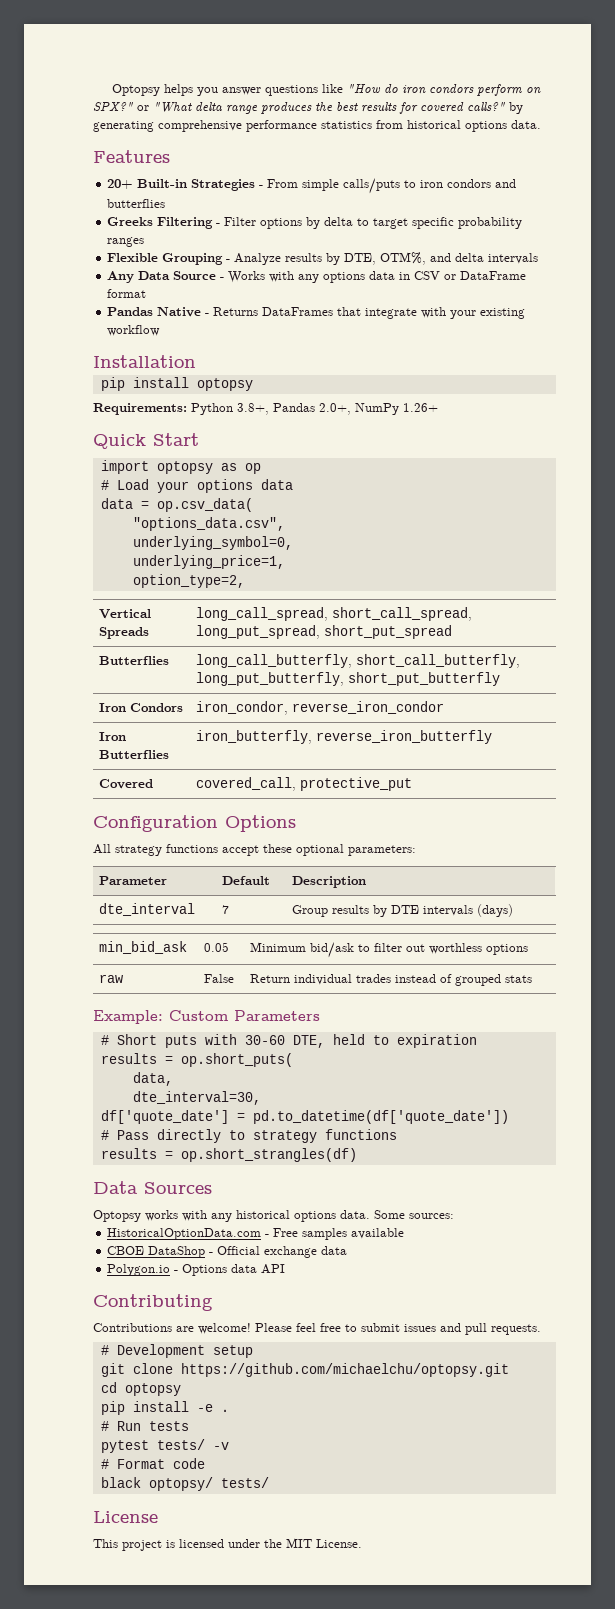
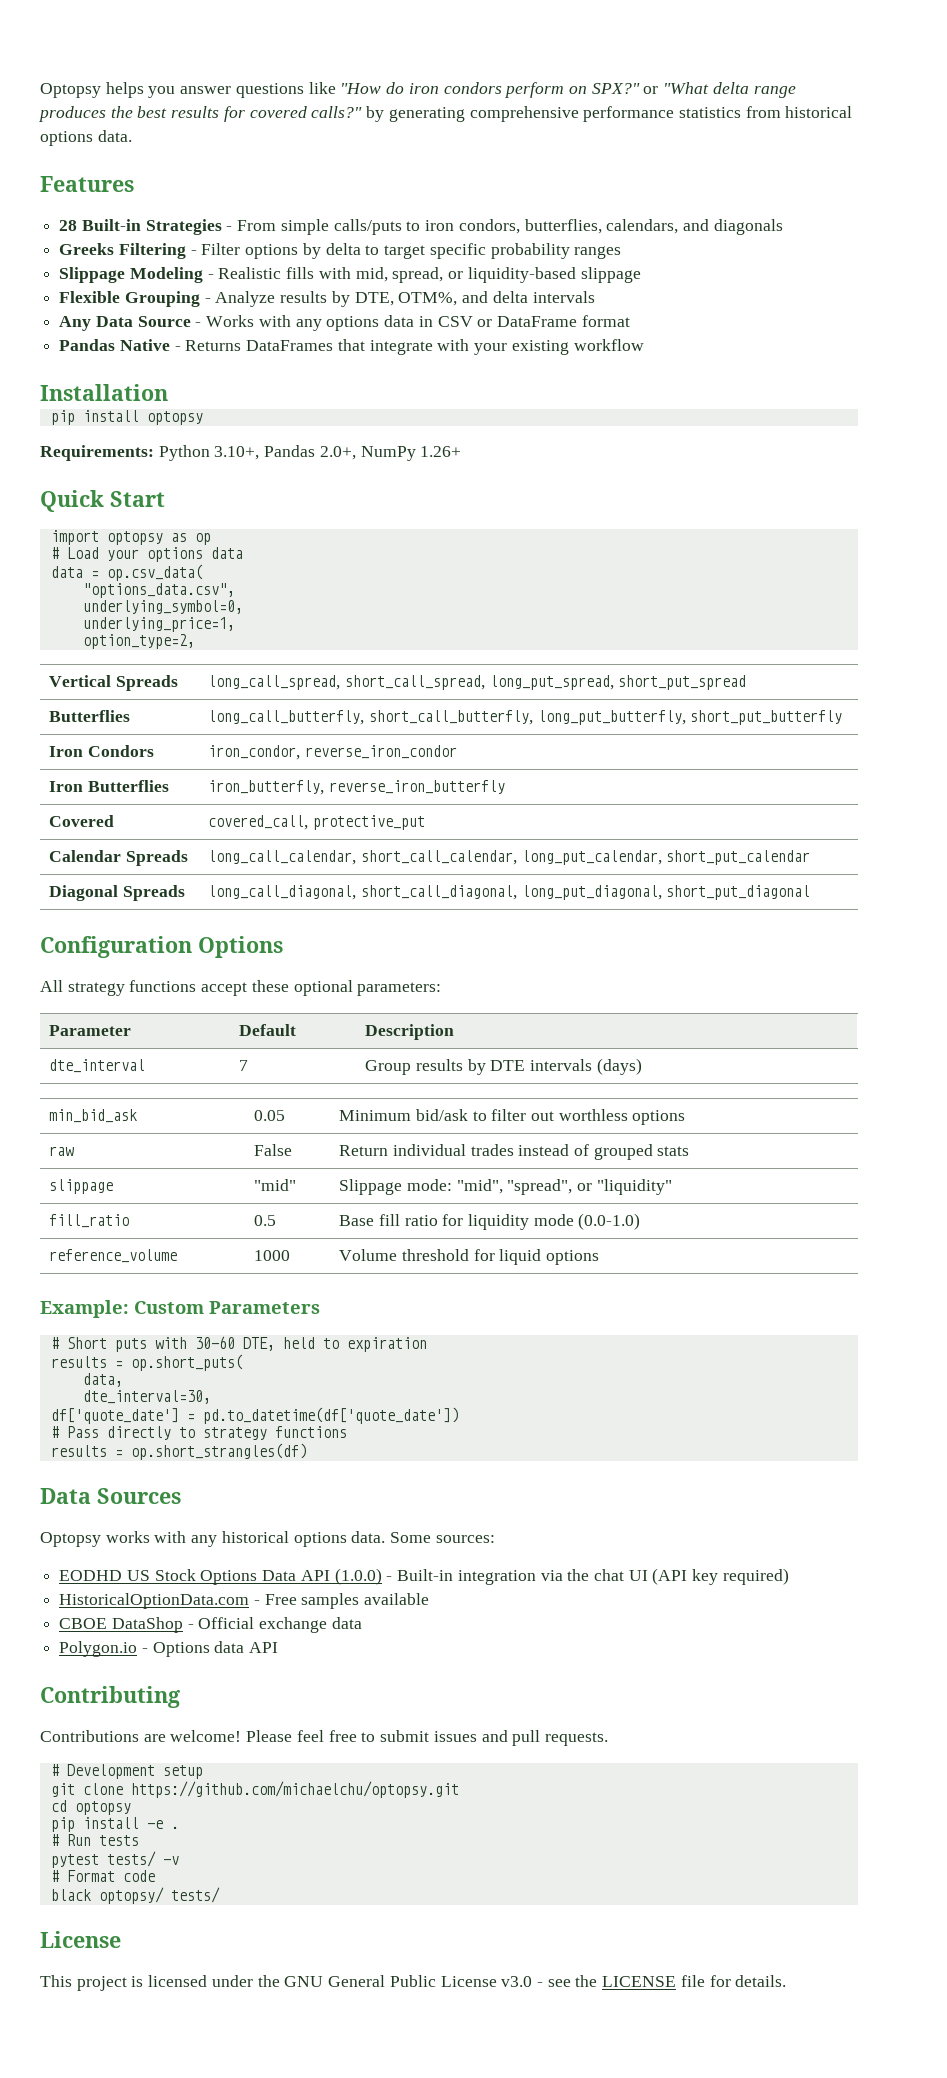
- 20+ Built-in Strategies - From simple calls/puts to iron condors and butterflies
+ 28 Built-in Strategies - From simple calls/puts to iron condors, butterflies, calendars, and diagonals
+ Slippage Modeling - Realistic fills with mid, spread, or liquidity-based slippage
- Requirements: Python 3.8+, Pandas 2.0+, NumPy 1.26+
+ Requirements: Python 3.10+, Pandas 2.0+, NumPy 1.26+
+ Calendar Spreads | long_call_calendar, short_call_calendar, long_put_calendar, short_put_calendar
+ Diagonal Spreads | long_call_diagonal, short_call_diagonal, long_put_diagonal, short_put_diagonal
+ slippage | "mid" | Slippage mode: "mid", "spread", or "liquidity"
+ fill_ratio | 0.5 | Base fill ratio for liquidity mode (0.0-1.0)
+ reference_volume | 1000 | Volume threshold for liquid options
+ EODHD US Stock Options Data API (1.0.0) - Built-in integration via the chat UI (API key required)
- This project is licensed under the MIT License.
+ This project is licensed under the GNU General Public License v3.0 - see the LICENSE file for details.

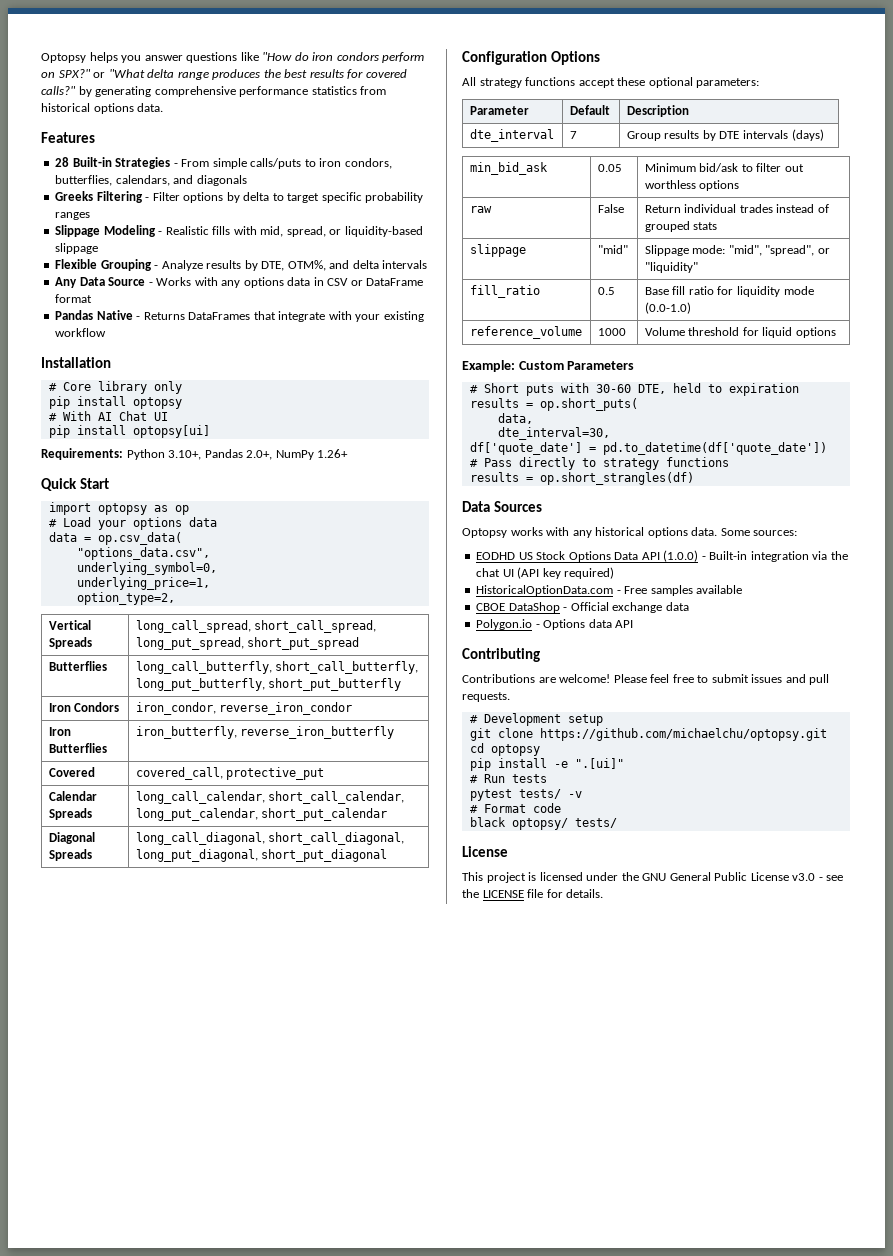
+ # Core library only
+ # With AI Chat UI
+ pip install optopsy[ui]
- pip install -e .
+ pip install -e ".[ui]"

